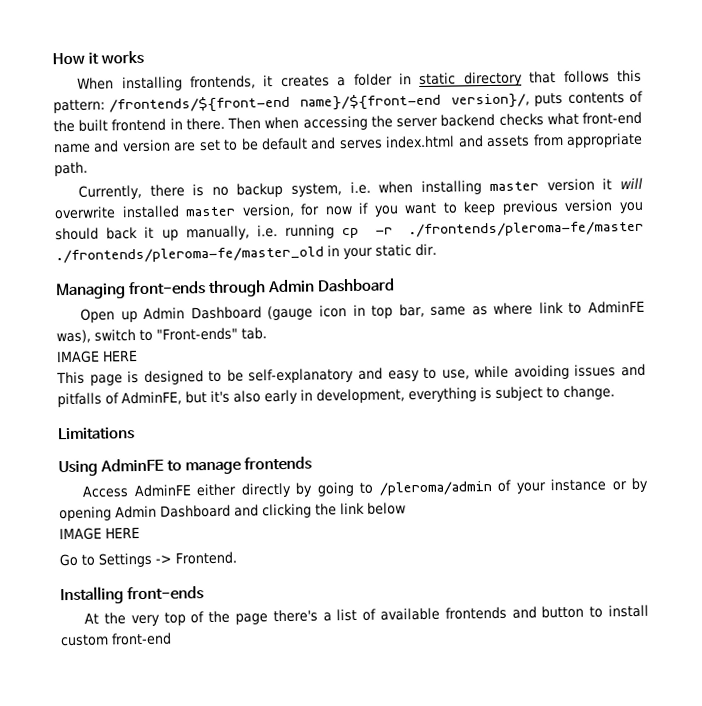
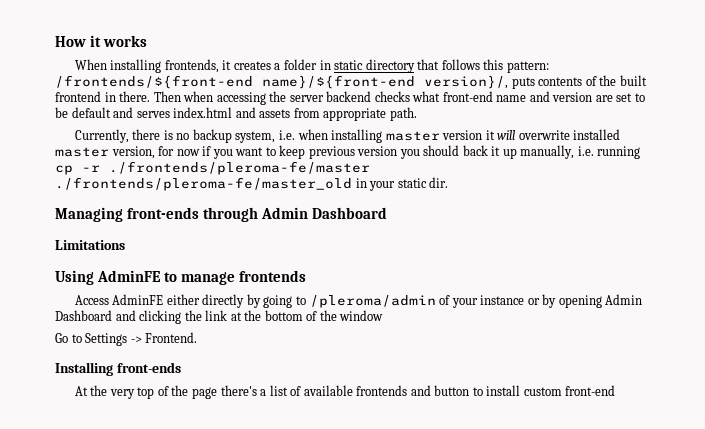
- Open up Admin Dashboard (gauge icon in top bar, same as where link to AdminFE was), switch to "Front-ends" tab.
- IMAGE HERE
- This page is designed to be self-explanatory and easy to use, while avoiding issues and pitfalls of AdminFE, but it's also early in development, everything is subject to change.
- Access AdminFE either directly by going to /pleroma/admin of your instance or by opening Admin Dashboard and clicking the link below
- IMAGE HERE
+ Access AdminFE either directly by going to /pleroma/admin of your instance or by opening Admin Dashboard and clicking the link at the bottom of the window

